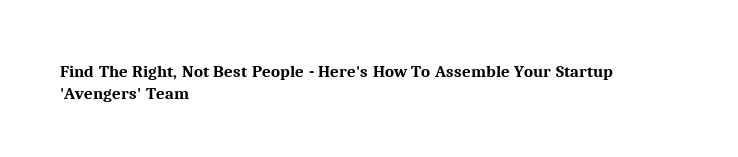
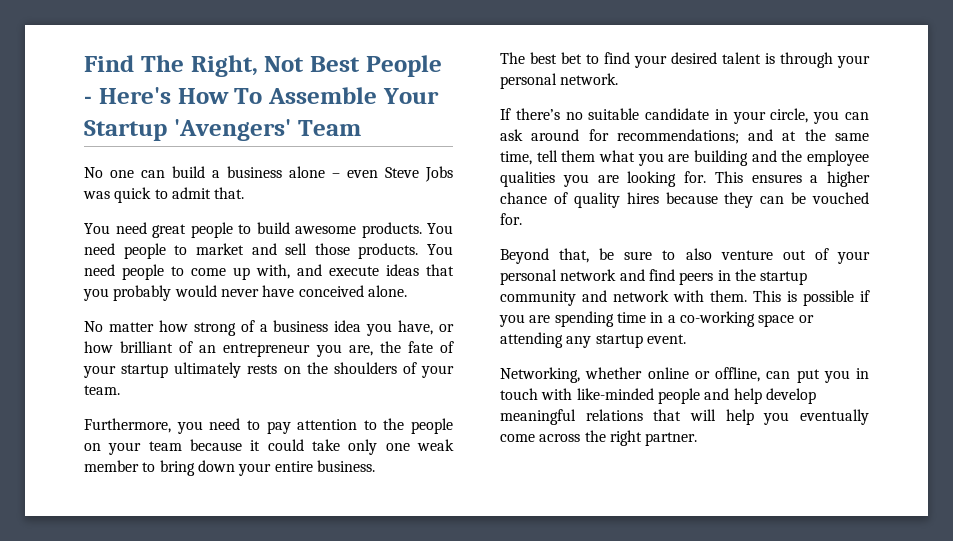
+ No one can build a business alone – even Steve Jobs was quick to admit that.
+ You need great people to build awesome products. You need people to market and sell those products. You need people to come up with, and execute ideas that you probably would never have conceived alone.
+ No matter how strong of a business idea you have, or how brilliant of an entrepreneur you are, the fate of your startup ultimately rests on the shoulders of your team.
+ Furthermore, you need to pay attention to the people on your team because it could take only one weak member to bring down your entire business.
+ The best bet to find your desired talent is through your personal network.
+ If there’s no suitable candidate in your circle, you can ask around for recommendations; and at the same time, tell them what you are building and the employee qualities you are looking for. This ensures a higher chance of quality hires because they can be vouched for.
+ Beyond that, be sure to also venture out of your personal network and find peers in the startup community and network with them. This is possible if you are spending time in a co-working space or attending any startup event.
+ Networking, whether online or offline, can put you in touch with like-minded people and help develop meaningful relations that will help you eventually come across the right partner.

